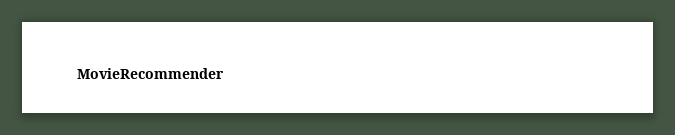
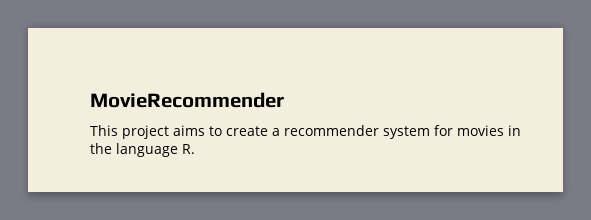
+ This project aims to create a recommender system for movies in the language R.

